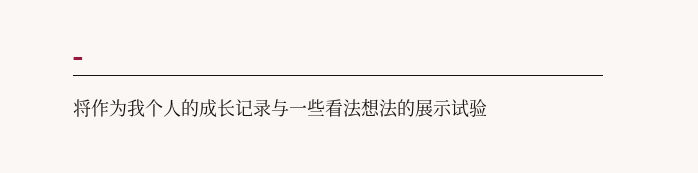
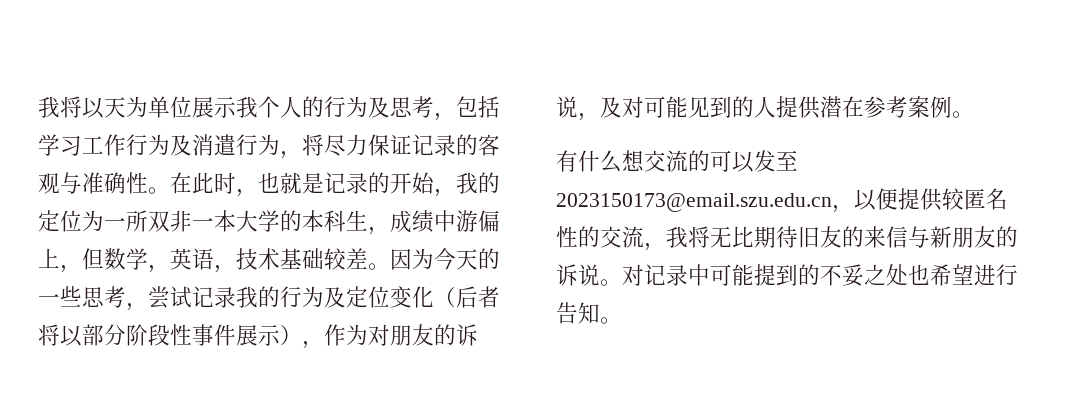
- -
- 将作为我个人的成长记录与一些看法想法的展示试验
+ 我将以天为单位展示我个人的行为及思考，包括学习工作行为及消遣行为，将尽力保证记录的客观与准确性。在此时，也就是记录的开始，我的定位为一所双非一本大学的本科生，成绩中游偏上，但数学，英语，技术基础较差。因为今天的一些思考，尝试记录我的行为及定位变化（后者将以部分阶段性事件展示），作为对朋友的诉说，及对可能见到的人提供潜在参考案例。
+ 有什么想交流的可以发至2023150173@email.szu.edu.cn，以便提供较匿名性的交流，我将无比期待旧友的来信与新朋友的诉说。对记录中可能提到的不妥之处也希望进行告知。

